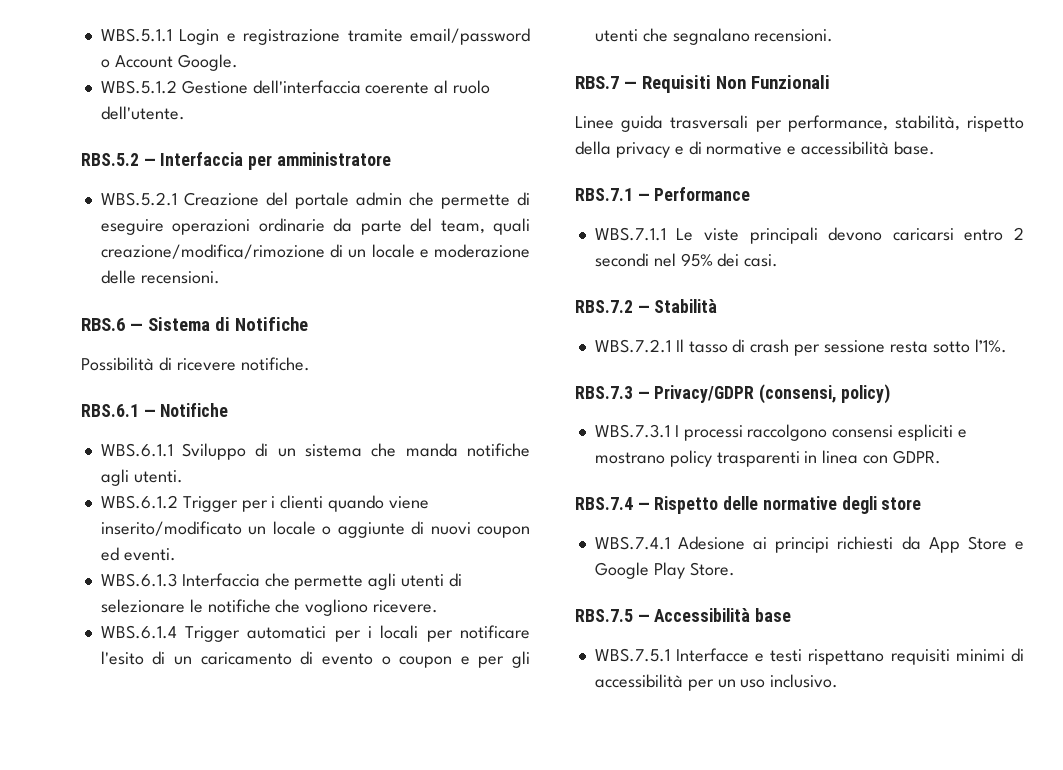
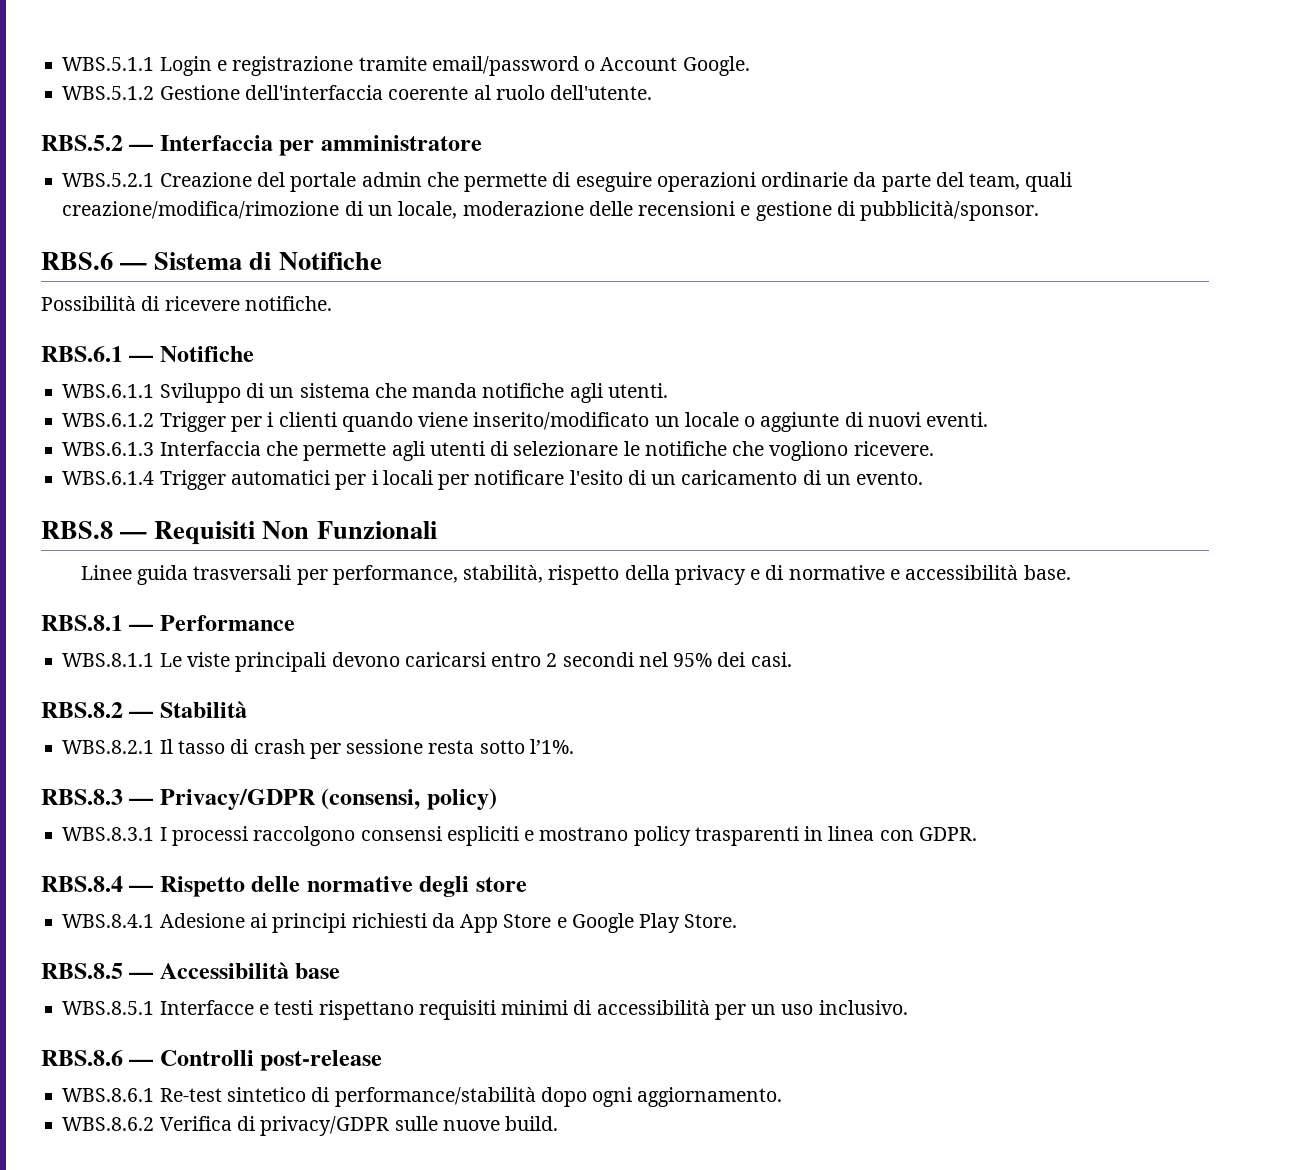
- WBS.5.2.1 Creazione del portale admin che permette di eseguire operazioni ordinarie da parte del team, quali creazione/modifica/rimozione di un locale e moderazione delle recensioni.
+ WBS.5.2.1 Creazione del portale admin che permette di eseguire operazioni ordinarie da parte del team, quali creazione/modifica/rimozione di un locale, moderazione delle recensioni e gestione di pubblicità/sponsor.
- WBS.6.1.2 Trigger per i clienti quando viene inserito/modificato un locale o aggiunte di nuovi coupon ed eventi.
+ WBS.6.1.2 Trigger per i clienti quando viene inserito/modificato un locale o aggiunte di nuovi eventi.
- WBS.6.1.4 Trigger automatici per i locali per notificare l'esito di un caricamento di evento o coupon e per gli utenti che segnalano recensioni.
- RBS.7 — Requisiti Non Funzionali
+ WBS.6.1.4 Trigger automatici per i locali per notificare l'esito di un caricamento di un evento.
+ RBS.8 — Requisiti Non Funzionali
- RBS.7.1 — Performance
+ RBS.8.1 — Performance
- WBS.7.1.1 Le viste principali devono caricarsi entro 2 secondi nel 95% dei casi.
+ WBS.8.1.1 Le viste principali devono caricarsi entro 2 secondi nel 95% dei casi.
- RBS.7.2 — Stabilità
+ RBS.8.2 — Stabilità
- WBS.7.2.1 Il tasso di crash per sessione resta sotto l’1%.
+ WBS.8.2.1 Il tasso di crash per sessione resta sotto l’1%.
- RBS.7.3 — Privacy/GDPR (consensi, policy)
+ RBS.8.3 — Privacy/GDPR (consensi, policy)
- WBS.7.3.1 I processi raccolgono consensi espliciti e mostrano policy trasparenti in linea con GDPR.
+ WBS.8.3.1 I processi raccolgono consensi espliciti e mostrano policy trasparenti in linea con GDPR.
- RBS.7.4 — Rispetto delle normative degli store
+ RBS.8.4 — Rispetto delle normative degli store
- WBS.7.4.1 Adesione ai principi richiesti da App Store e Google Play Store.
+ WBS.8.4.1 Adesione ai principi richiesti da App Store e Google Play Store.
- RBS.7.5 — Accessibilità base
+ RBS.8.5 — Accessibilità base
- WBS.7.5.1 Interfacce e testi rispettano requisiti minimi di accessibilità per un uso inclusivo.
+ WBS.8.5.1 Interfacce e testi rispettano requisiti minimi di accessibilità per un uso inclusivo.
+ RBS.8.6 — Controlli post-release
+ WBS.8.6.1 Re-test sintetico di performance/stabilità dopo ogni aggiornamento.
+ WBS.8.6.2 Verifica di privacy/GDPR sulle nuove build.

